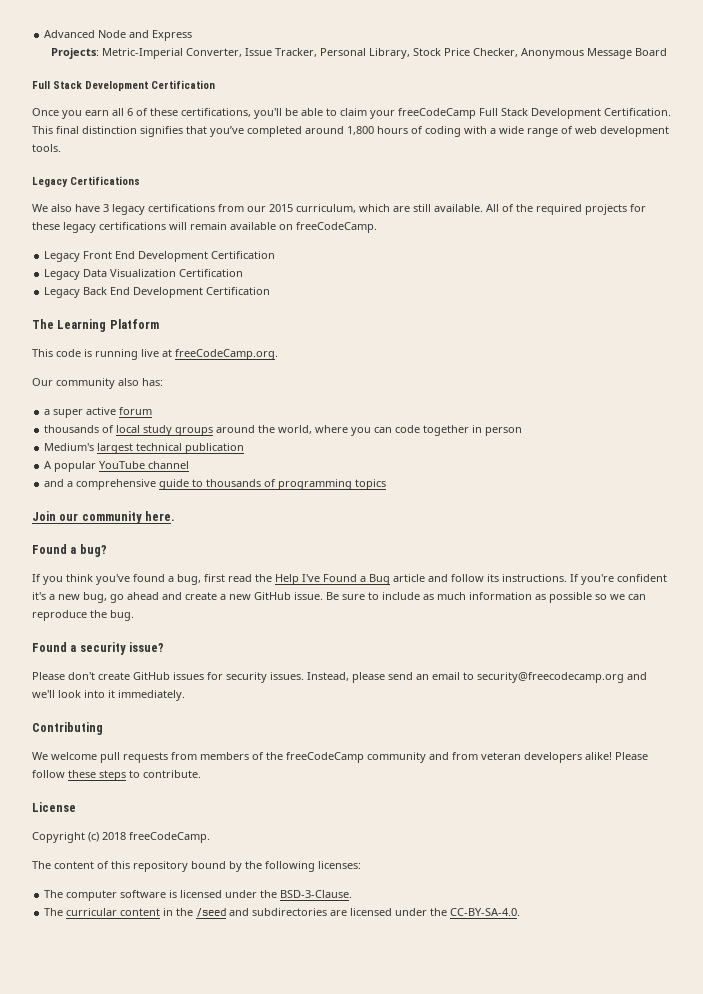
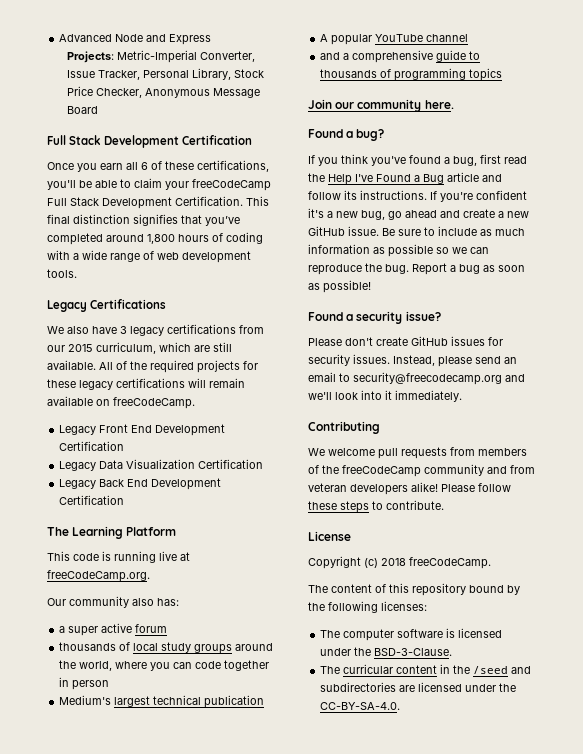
+ Report a bug as soon as possible!

